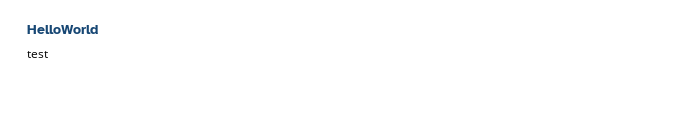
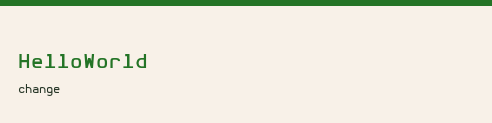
- test
+ change

